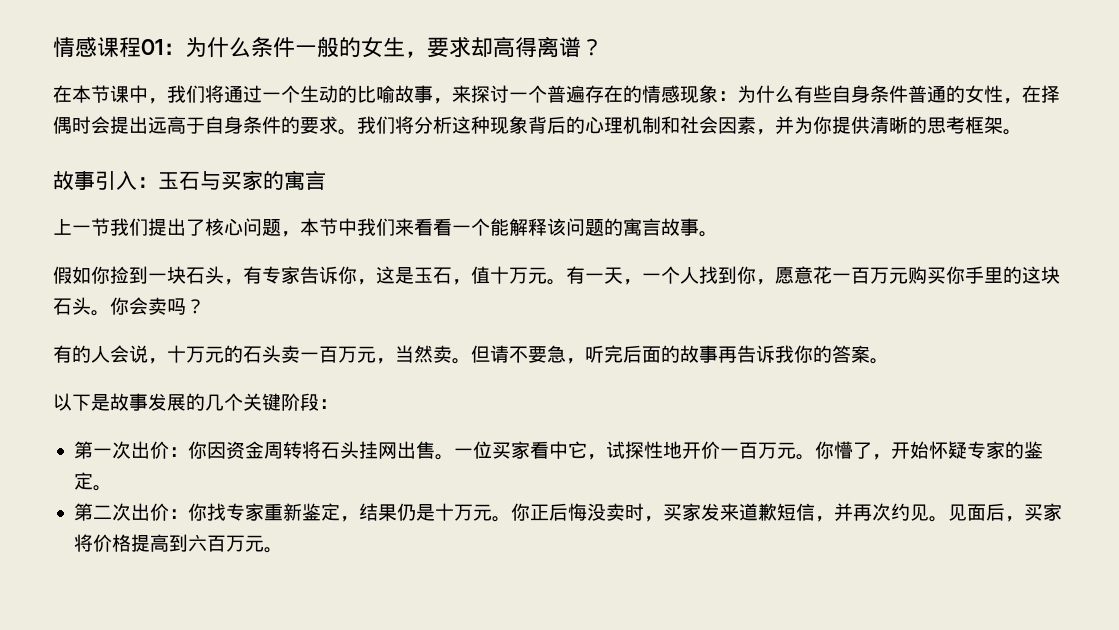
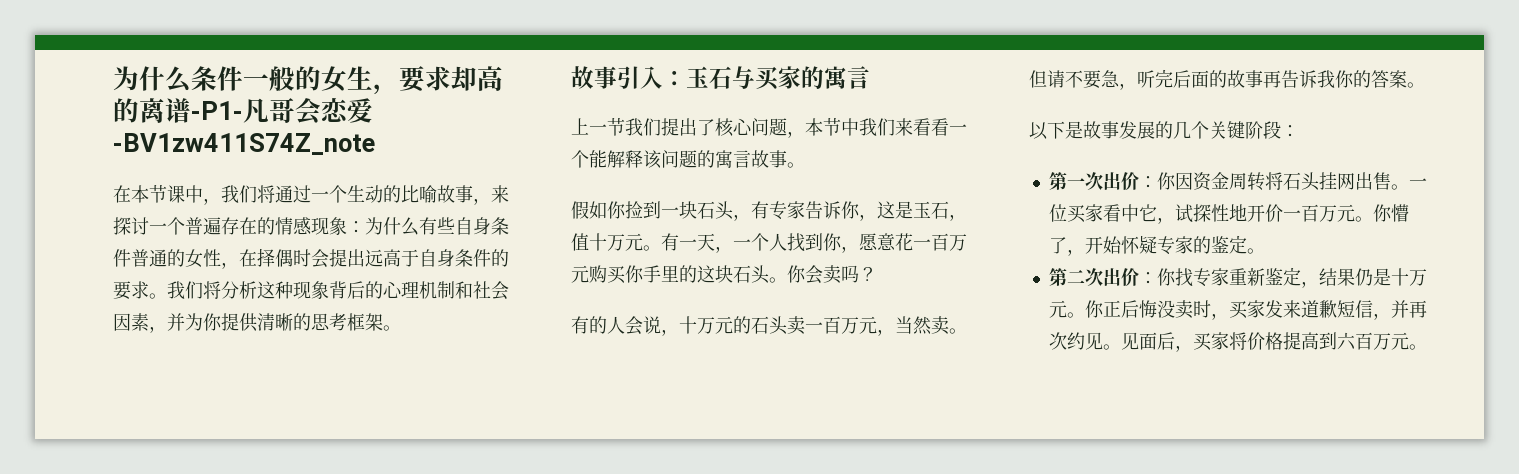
- 情感课程01：为什么条件一般的女生，要求却高得离谱？
+ 为什么条件一般的女生，要求却高的离谱-P1-凡哥会恋爱-BV1zw411S74Z_note

